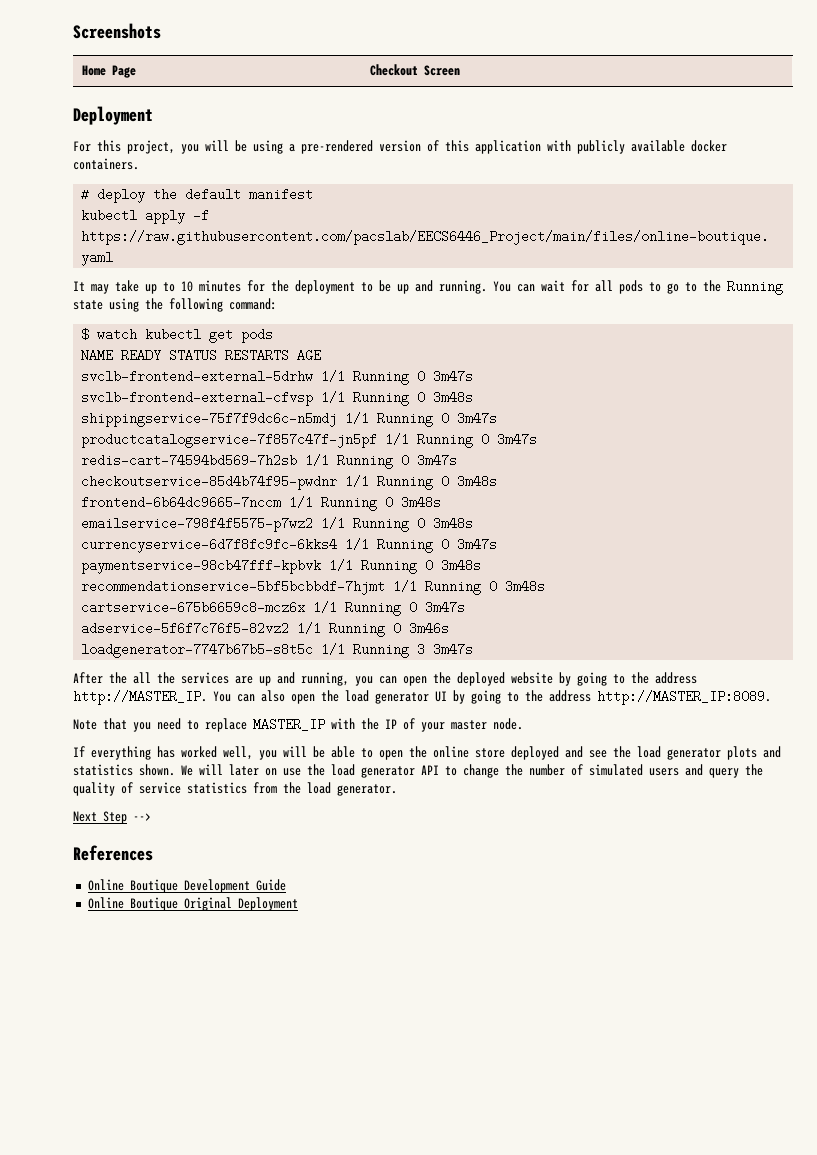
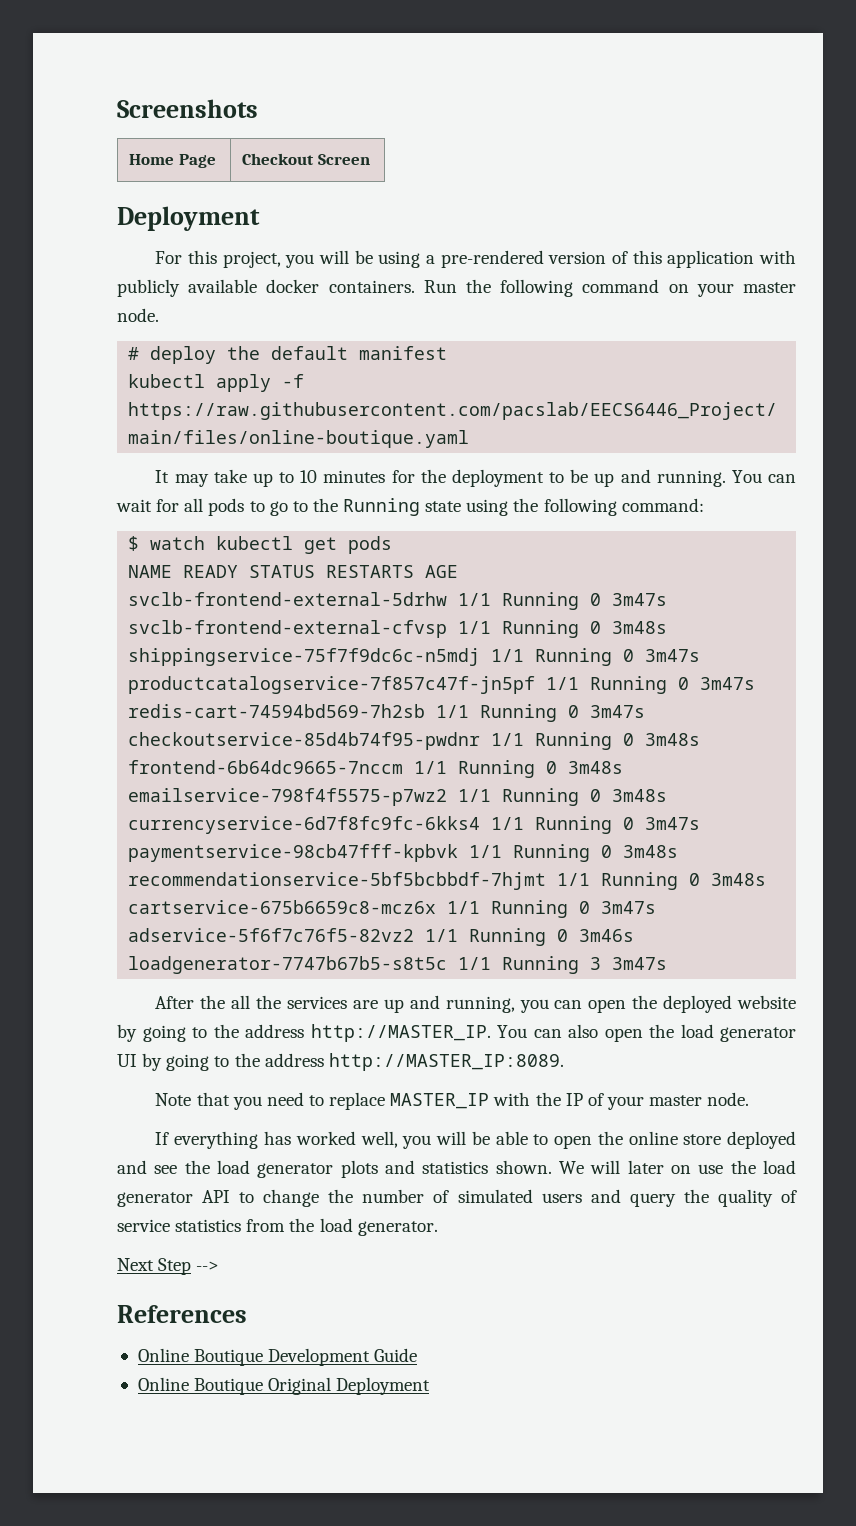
+ Run the following command on your master node.

